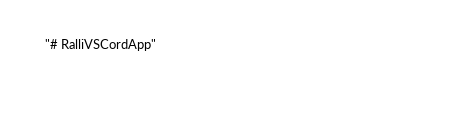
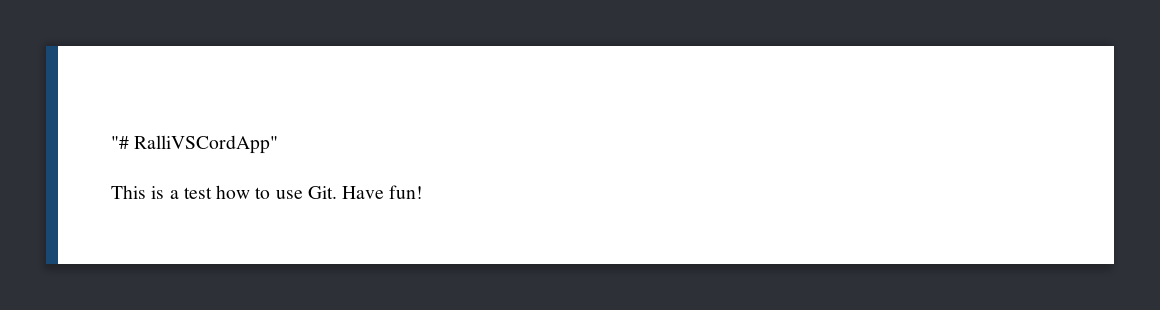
+ This is a test how to use Git. Have fun!

